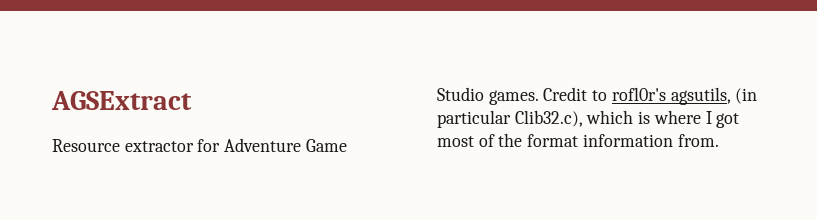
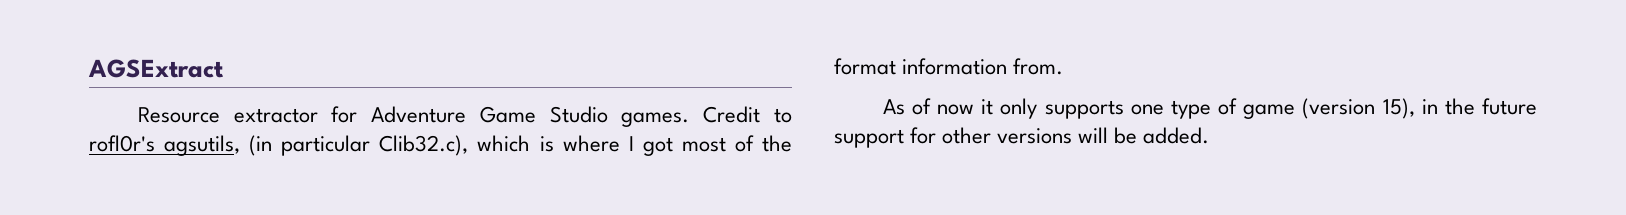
+ As of now it only supports one type of game (version 15), in the future support for other versions will be added.

